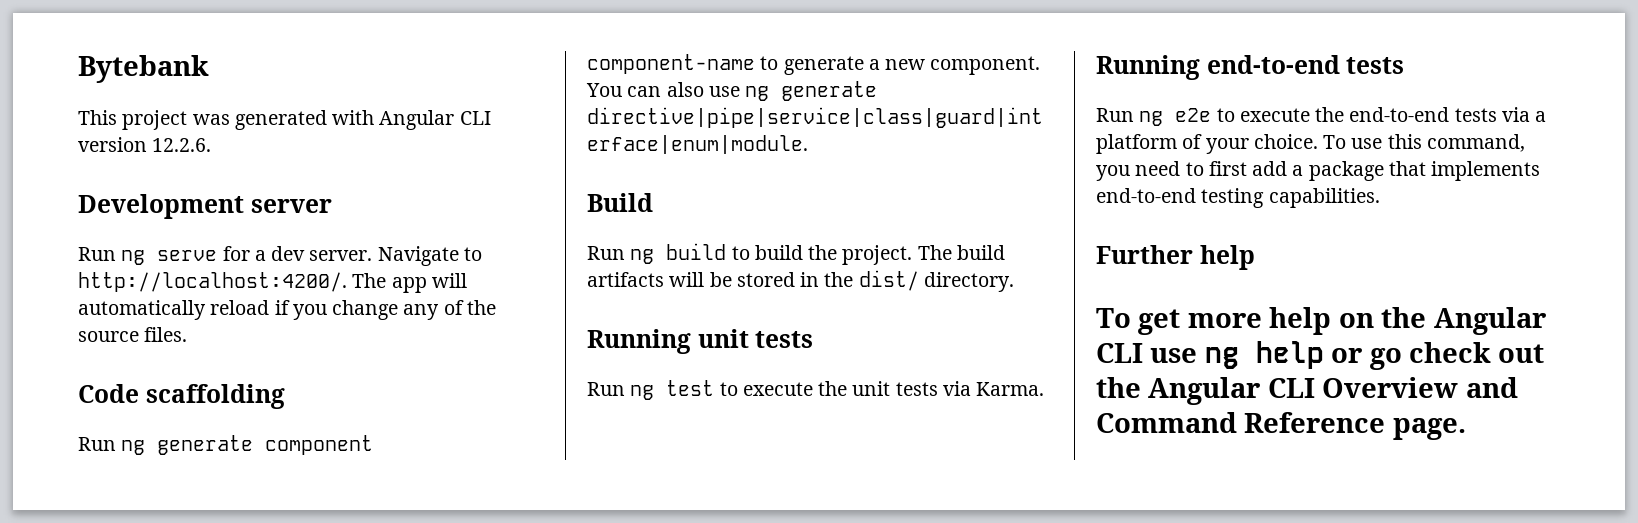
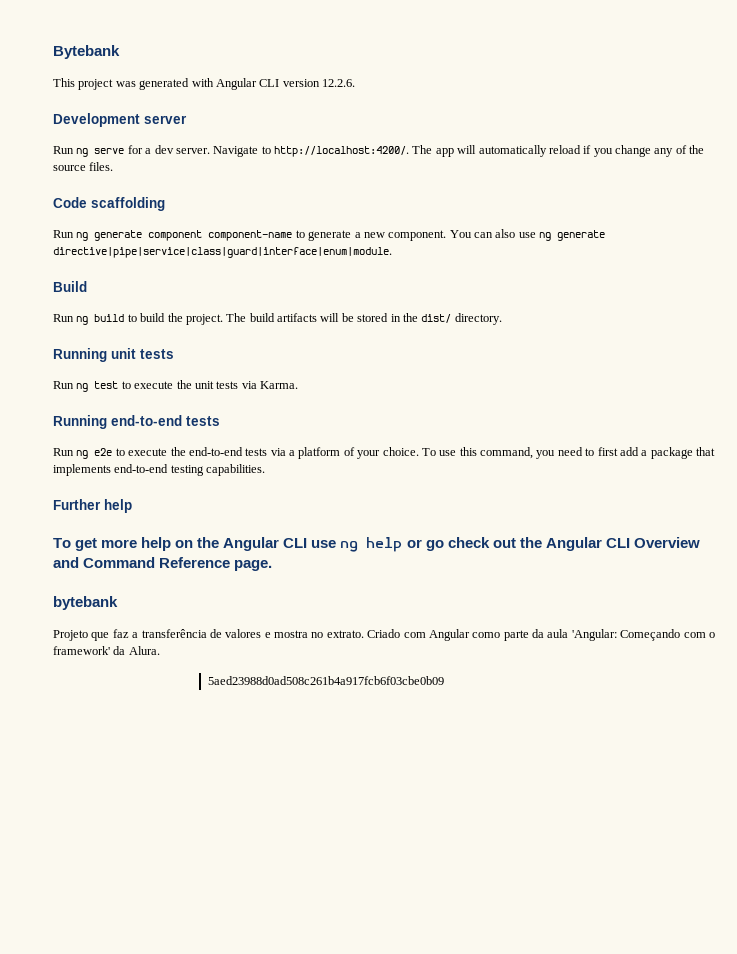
+ bytebank
+ Projeto que faz a transferência de valores e mostra no extrato. Criado com Angular como parte da aula 'Angular: Começando com o framework' da Alura.
+ 5aed23988d0ad508c261b4a917fcb6f03cbe0b09

